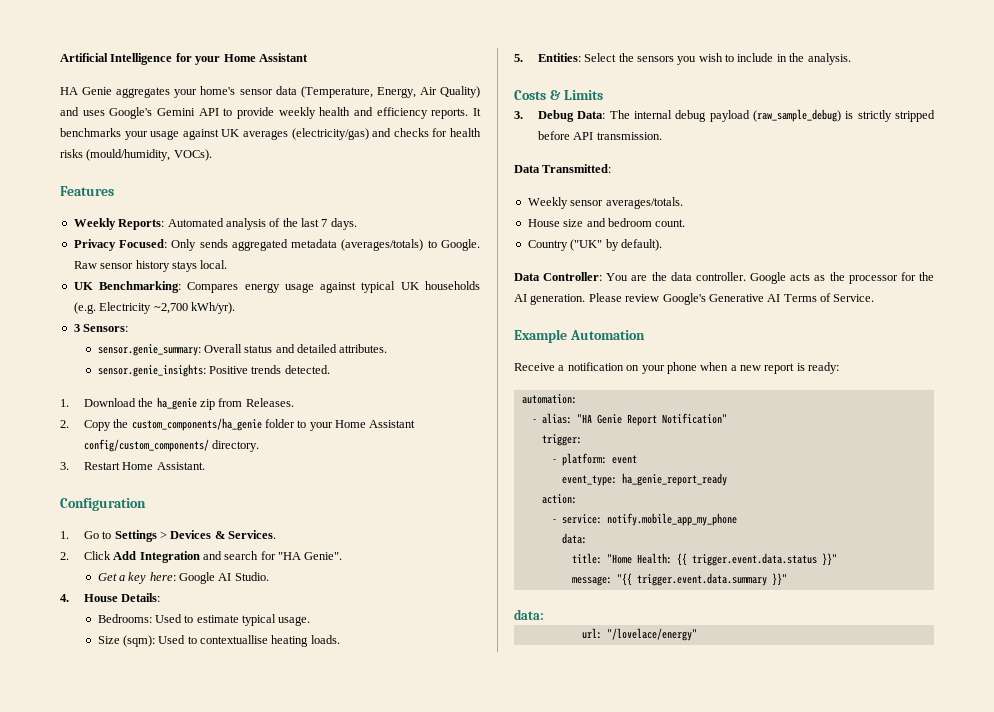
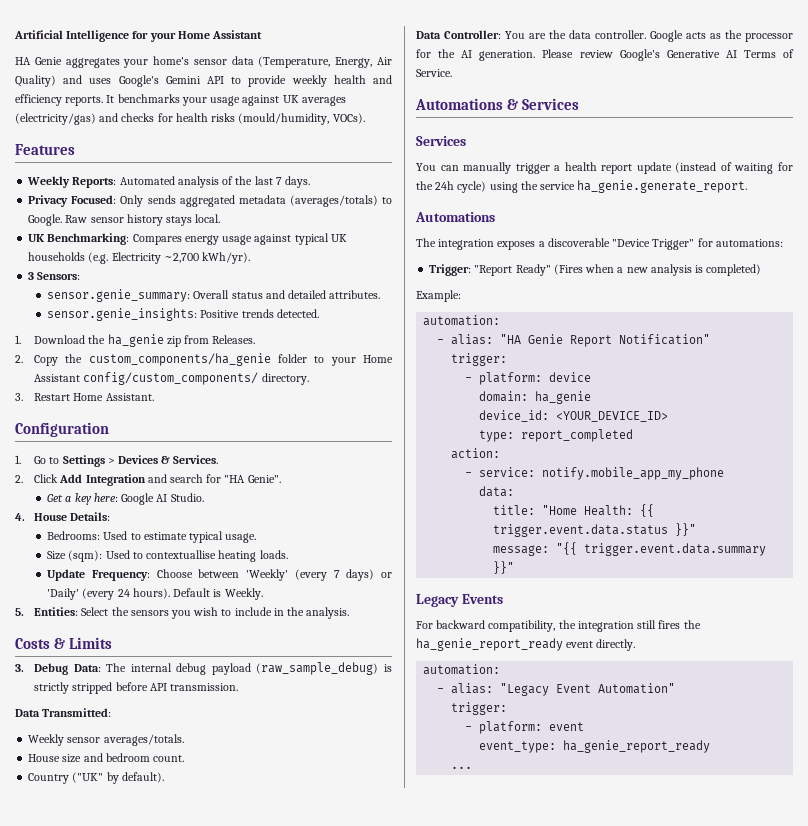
+ Update Frequency: Choose between 'Weekly' (every 7 days) or 'Daily' (every 24 hours). Default is Weekly.
- Example Automation
- Receive a notification on your phone when a new report is ready:
+ Automations & Services
+ Services
+ You can manually trigger a health report update (instead of waiting for the 24h cycle) using the service ha_genie.generate_report.
+ Automations
+ The integration exposes a discoverable "Device Trigger" for automations:
+ Trigger: "Report Ready" (Fires when a new analysis is completed)
+ Example:
- - platform: event
- event_type: ha_genie_report_ready
+ - platform: device
+ domain: ha_genie
+ device_id: <YOUR_DEVICE_ID>
+ type: report_completed
  message: "{{ trigger.event.data.summary }}"
- data:
- url: "/lovelace/energy"
+ Legacy Events
+ For backward compatibility, the integration still fires the ha_genie_report_ready event directly.
+ automation:
+ - alias: "Legacy Event Automation"
+ trigger:
+ - platform: event
+ event_type: ha_genie_report_ready
+ ...

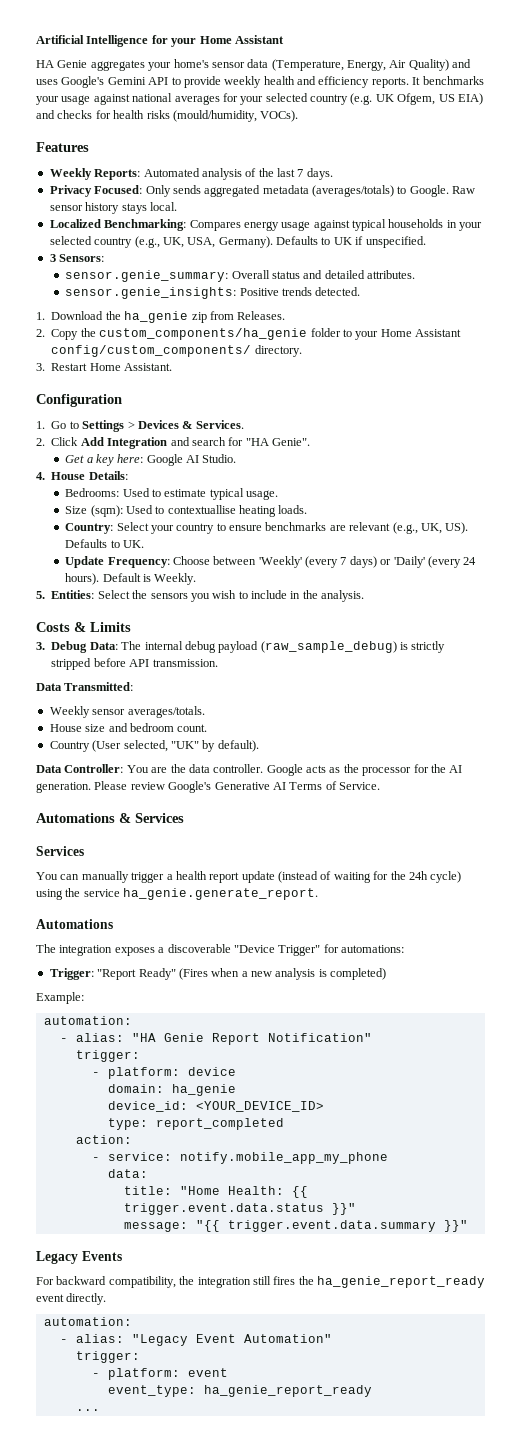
- It benchmarks your usage against UK averages (electricity/gas) and checks for health risks (mould/humidity, VOCs).
+ It benchmarks your usage against national averages for your selected country (e.g. UK Ofgem, US EIA) and checks for health risks (mould/humidity, VOCs).
- UK Benchmarking: Compares energy usage against typical UK households (e.g. Electricity ~2,700 kWh/yr).
+ Localized Benchmarking: Compares energy usage against typical households in your selected country (e.g., UK, USA, Germany). Defaults to UK if unspecified.
+ Country: Select your country to ensure benchmarks are relevant (e.g., UK, US). Defaults to UK.
- Country ("UK" by default).
+ Country (User selected, "UK" by default).

